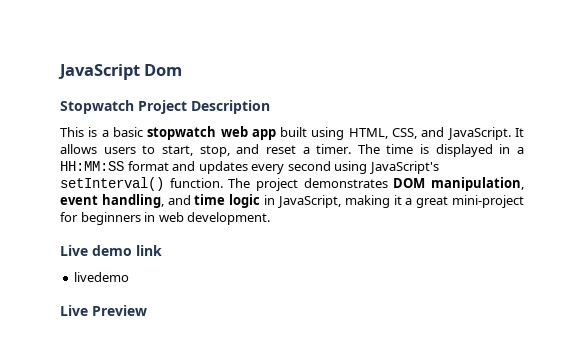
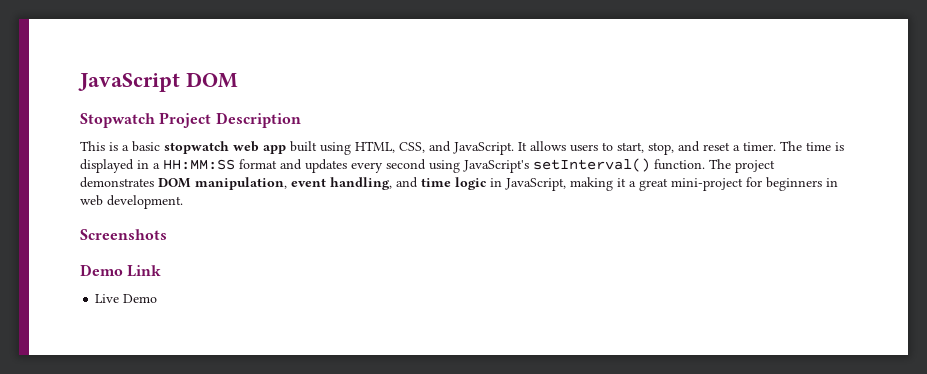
- JavaScript Dom
+ JavaScript DOM
- Live demo link
- livedemo
- Live Preview
+ Screenshots
+ Demo Link
+ Live Demo

